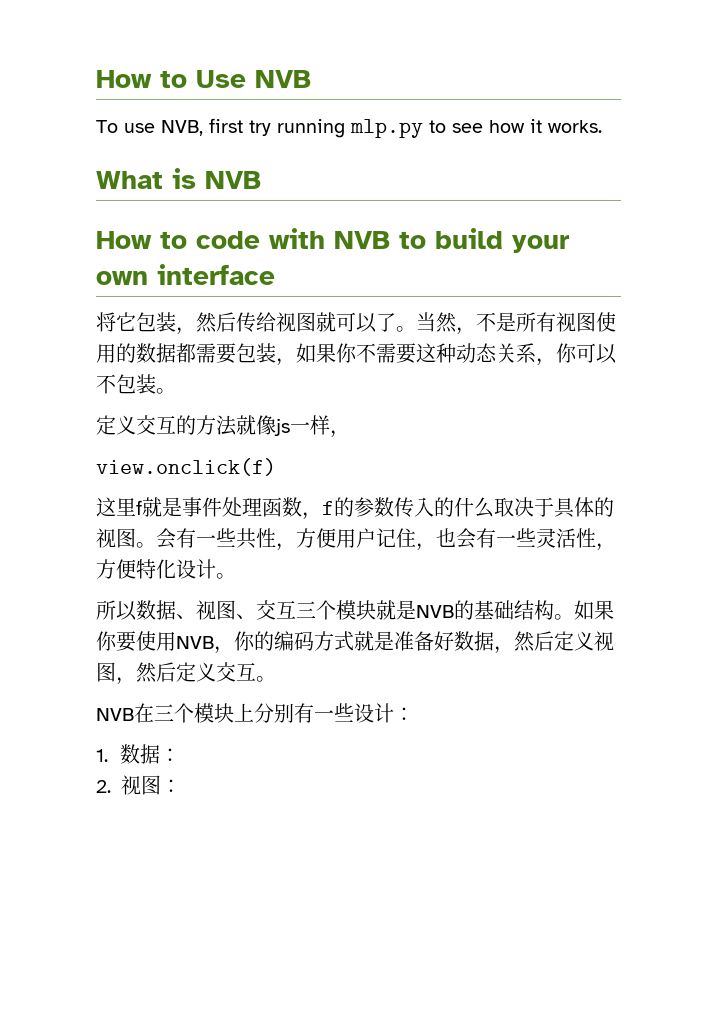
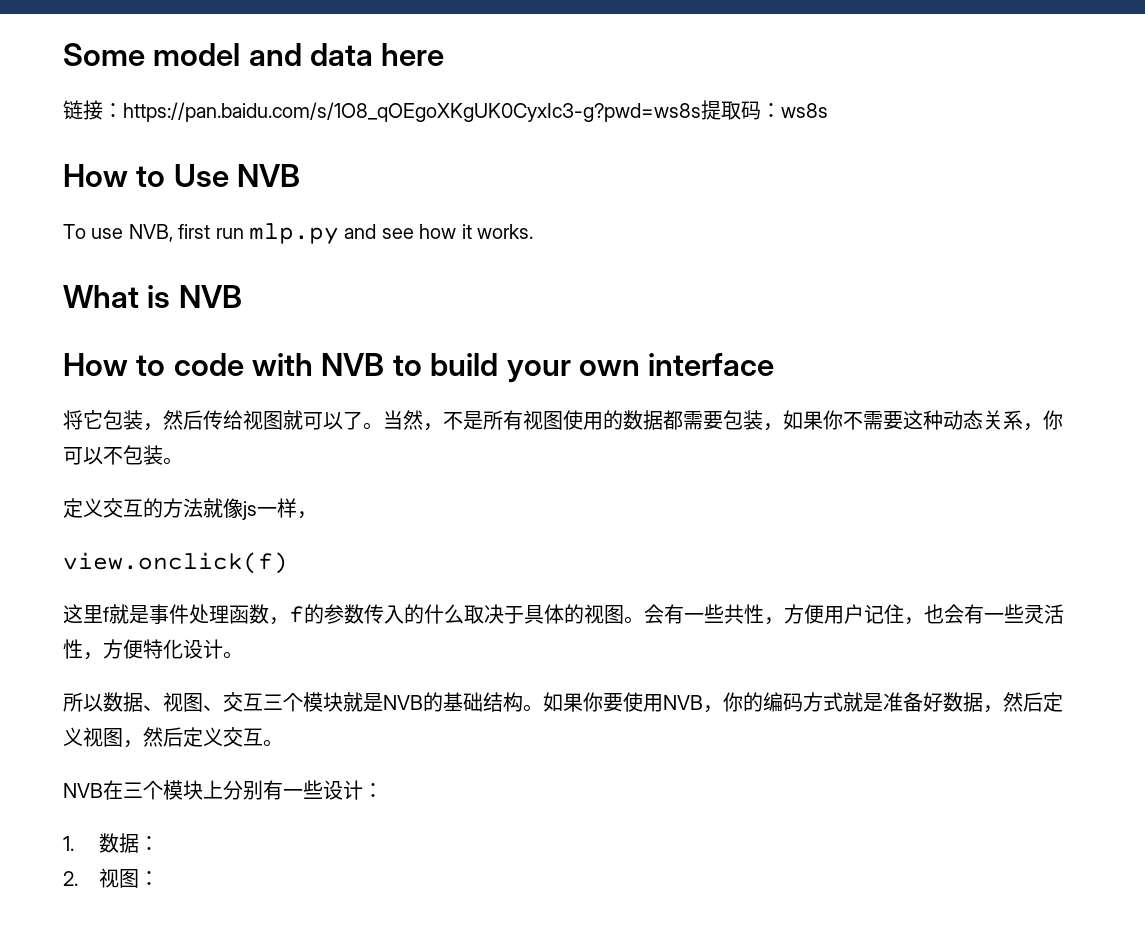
+ Some model and data here
+ 链接：https://pan.baidu.com/s/1O8_qOEgoXKgUK0CyxIc3-g?pwd=ws8s提取码：ws8s
- To use NVB, first try running mlp.py to see how it works.
+ To use NVB, first run mlp.py and see how it works.

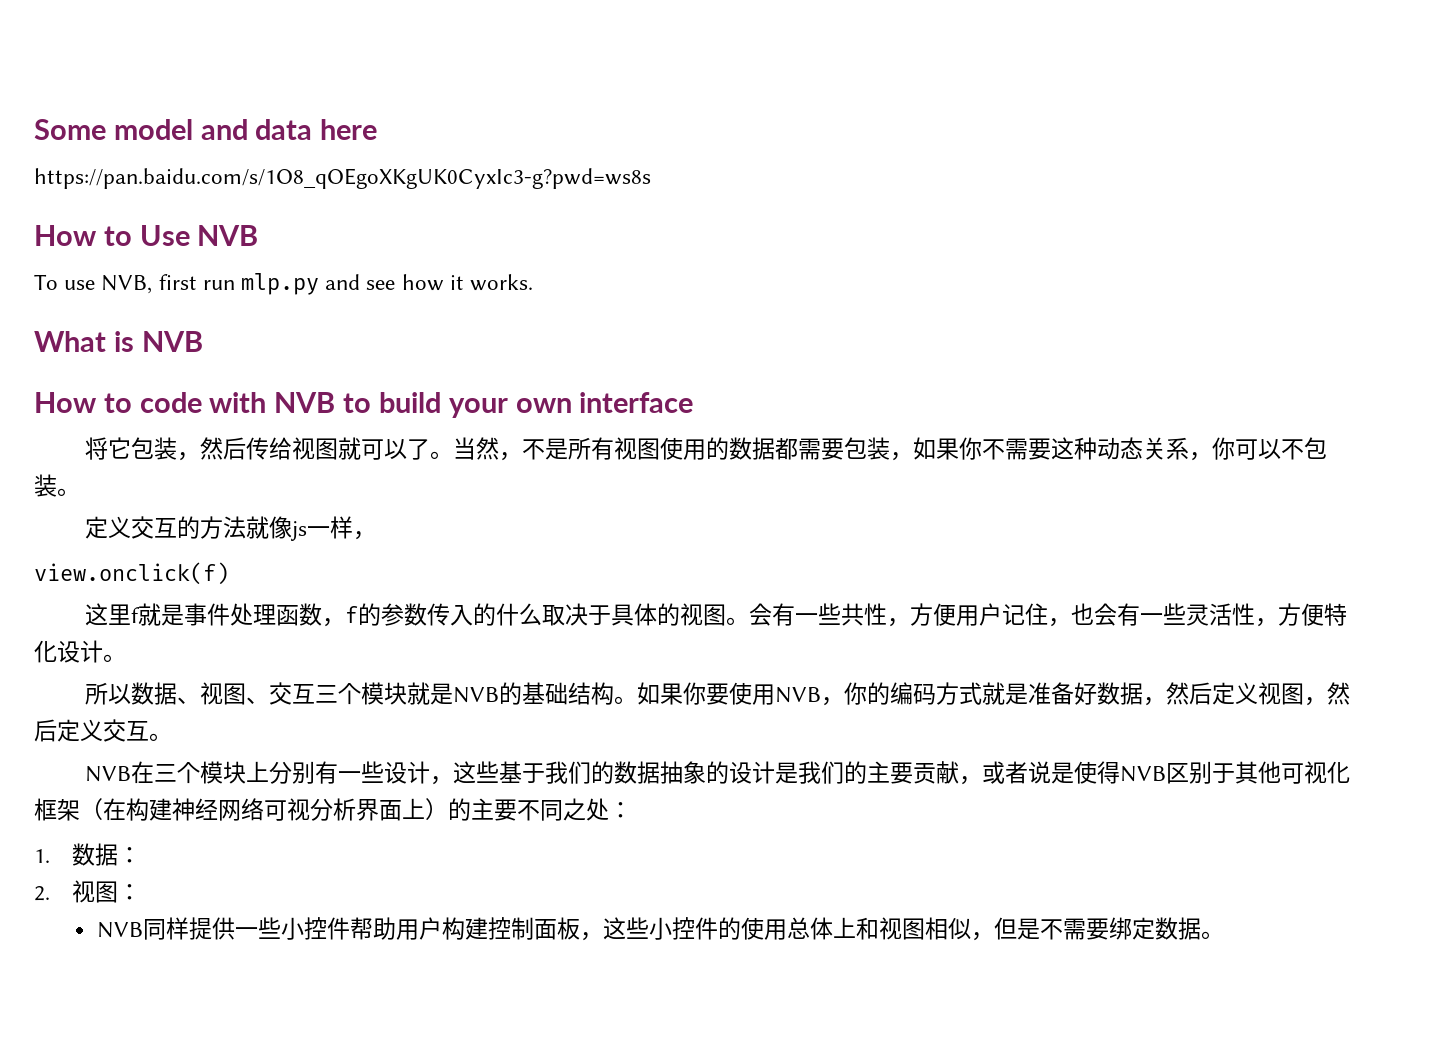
- 链接：https://pan.baidu.com/s/1O8_qOEgoXKgUK0CyxIc3-g?pwd=ws8s提取码：ws8s
+ https://pan.baidu.com/s/1O8_qOEgoXKgUK0CyxIc3-g?pwd=ws8s
- NVB在三个模块上分别有一些设计：
+ NVB在三个模块上分别有一些设计，这些基于我们的数据抽象的设计是我们的主要贡献，或者说是使得NVB区别于其他可视化框架（在构建神经网络可视分析界面上）的主要不同之处：
+ NVB同样提供一些小控件帮助用户构建控制面板，这些小控件的使用总体上和视图相似，但是不需要绑定数据。

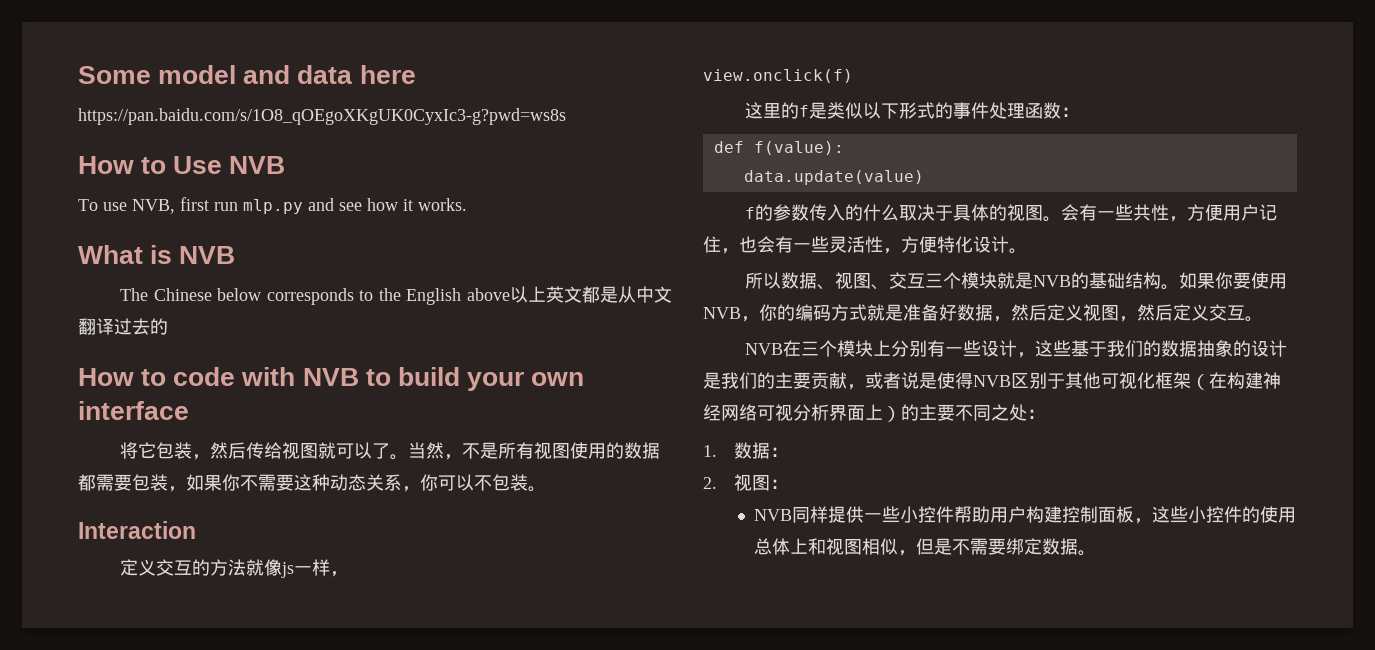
+ The Chinese below corresponds to the English above以上英文都是从中文翻译过去的
+ Interaction
- 这里f就是事件处理函数，f的参数传入的什么取决于具体的视图。
+ 这里的f是类似以下形式的事件处理函数：
+ def f(value):
+ data.update(value)
+ f的参数传入的什么取决于具体的视图。

